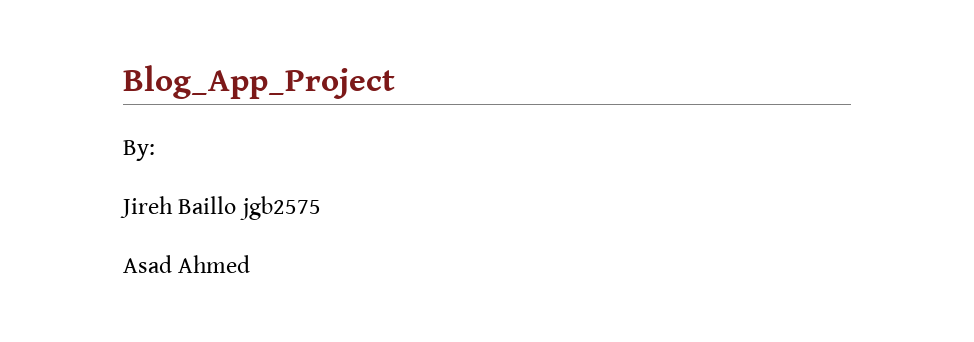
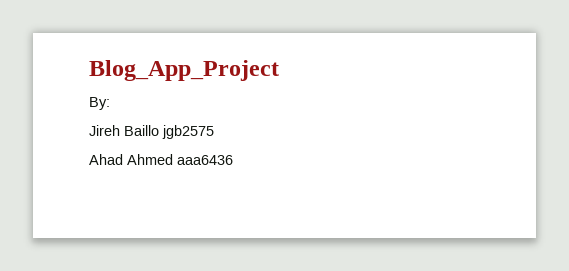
- Asad Ahmed
+ Ahad Ahmed aaa6436

